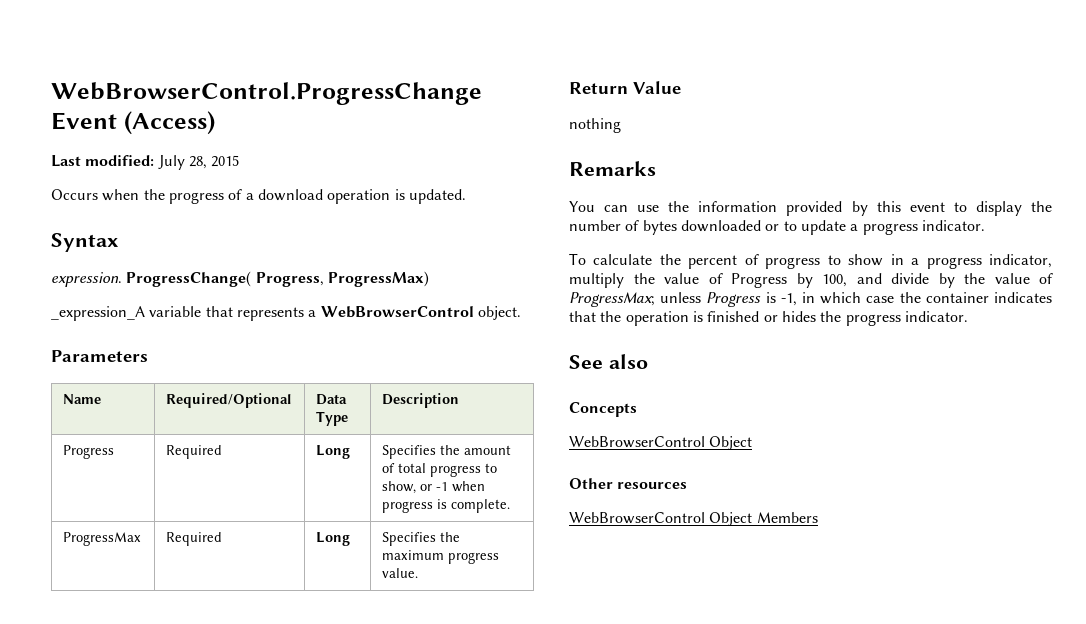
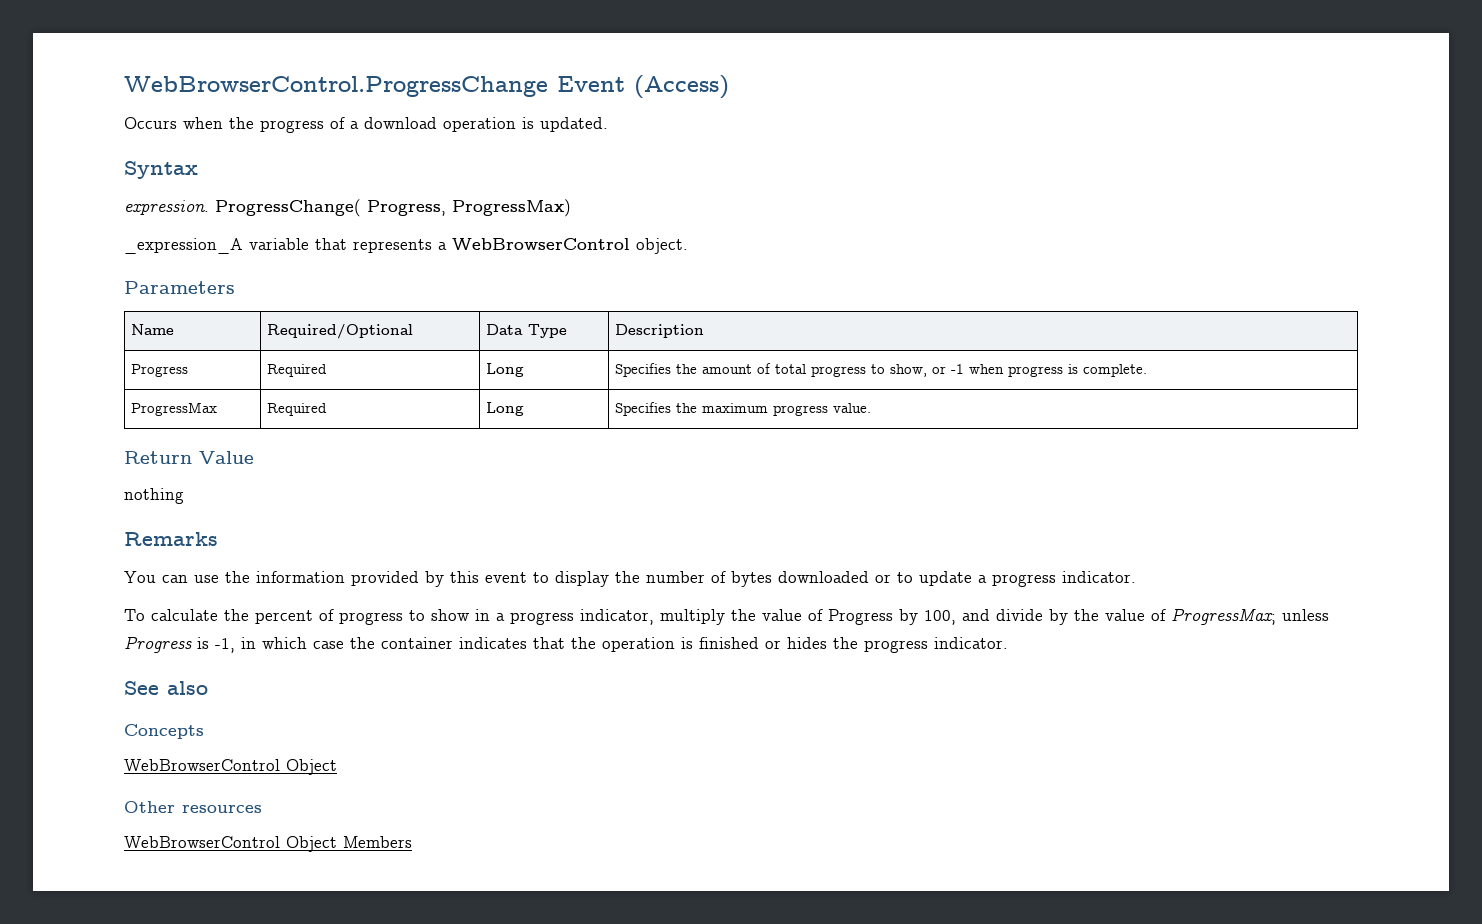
- Last modified: July 28, 2015

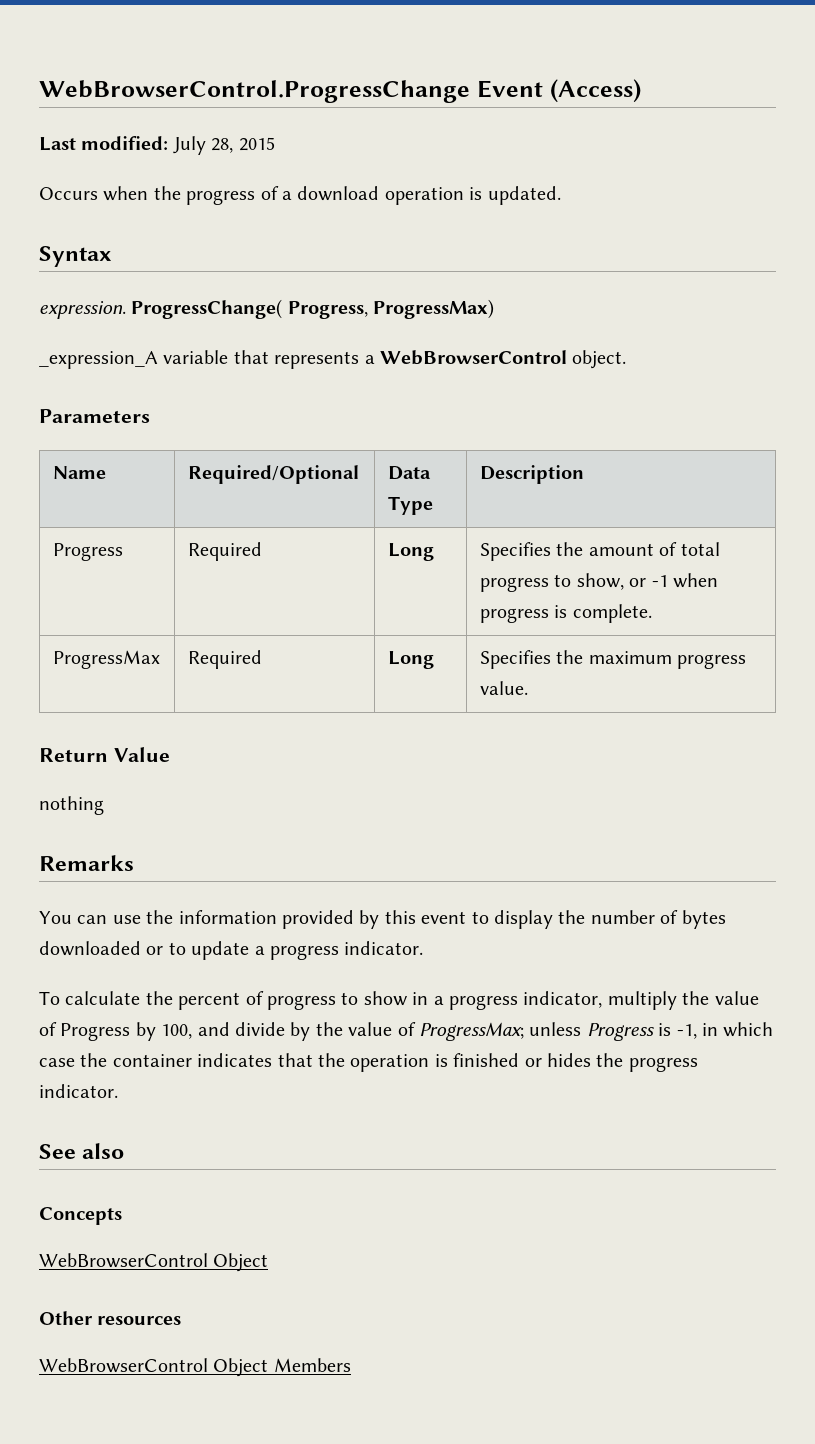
+ Last modified: July 28, 2015

